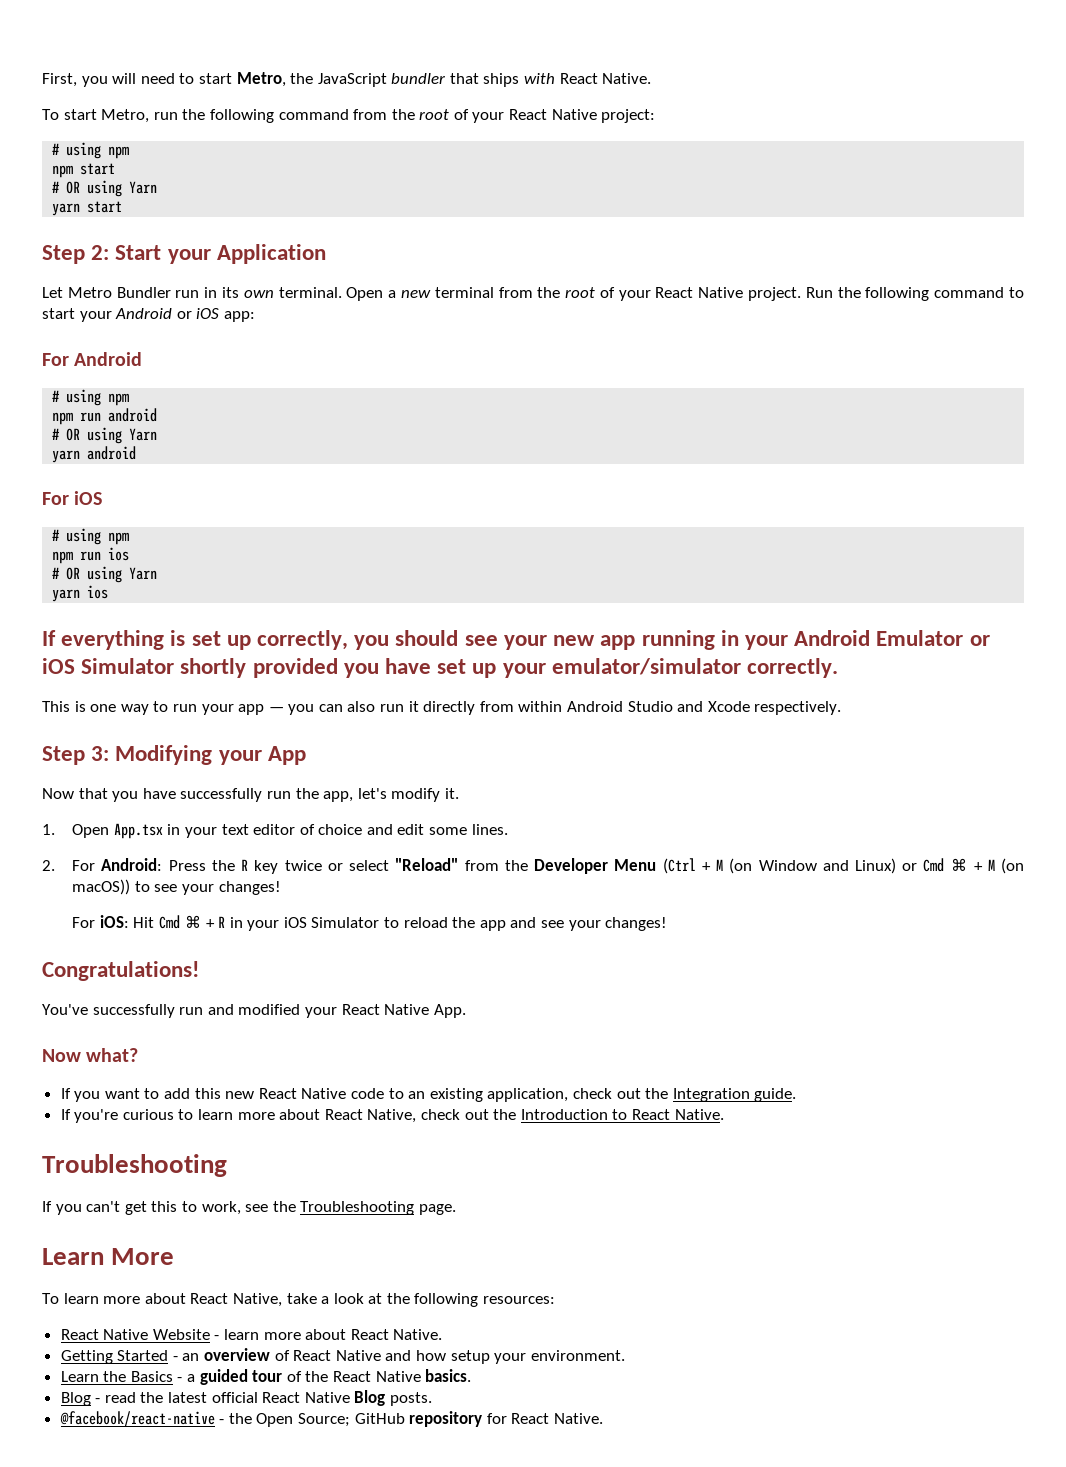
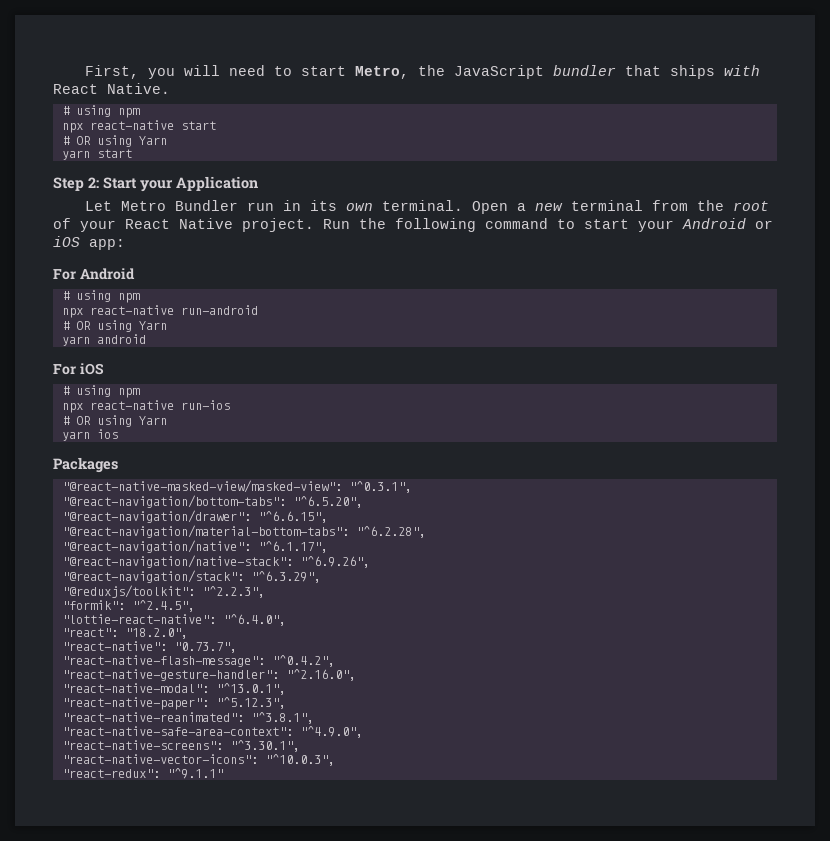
  First, you will need to start Metro, the JavaScript bundler that ships with React Native.
- To start Metro, run the following command from the root of your React Native project:
  # using npm
- npm start
+ npx react-native start
- npm run android
+ npx react-native run-android
- npm run ios
+ npx react-native run-ios
- If everything is set up correctly, you should see your new app running in your Android Emulator or iOS Simulator shortly provided you have set up your emulator/simulator correctly.
- This is one way to run your app — you can also run it directly from within Android Studio and Xcode respectively.
- Step 3: Modifying your App
- Now that you have successfully run the app, let's modify it.
- 1. Open App.tsx in your text editor of choice and edit some lines.
- 2. For Android: Press the R key twice or select "Reload" from the Developer Menu (Ctrl + M (on Window and Linux) or Cmd ⌘ + M (on macOS)) to see your changes!
- For iOS: Hit Cmd ⌘ + R in your iOS Simulator to reload the app and see your changes!
- Congratulations!
- You've successfully run and modified your React Native App.
- Now what?
- If you want to add this new React Native code to an existing application, check out the Integration guide.
- If you're curious to learn more about React Native, check out the Introduction to React Native.
- Troubleshooting
- If you can't get this to work, see the Troubleshooting page.
- Learn More
- To learn more about React Native, take a look at the following resources:
- React Native Website - learn more about React Native.
- Getting Started - an overview of React Native and how setup your environment.
- Learn the Basics - a guided tour of the React Native basics.
- Blog - read the latest official React Native Blog posts.
- @facebook/react-native - the Open Source; GitHub repository for React Native.
+ Packages
+ "@react-native-masked-view/masked-view": "^0.3.1",
+ "@react-navigation/bottom-tabs": "^6.5.20",
+ "@react-navigation/drawer": "^6.6.15",
+ "@react-navigation/material-bottom-tabs": "^6.2.28",
+ "@react-navigation/native": "^6.1.17",
+ "@react-navigation/native-stack": "^6.9.26",
+ "@react-navigation/stack": "^6.3.29",
+ "@reduxjs/toolkit": "^2.2.3",
+ "formik": "^2.4.5",
+ "lottie-react-native": "^6.4.0",
+ "react": "18.2.0",
+ "react-native": "0.73.7",
+ "react-native-flash-message": "^0.4.2",
+ "react-native-gesture-handler": "^2.16.0",
+ "react-native-modal": "^13.0.1",
+ "react-native-paper": "^5.12.3",
+ "react-native-reanimated": "^3.8.1",
+ "react-native-safe-area-context": "^4.9.0",
+ "react-native-screens": "^3.30.1",
+ "react-native-vector-icons": "^10.0.3",
+ "react-redux": "^9.1.1"

